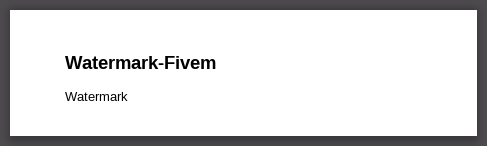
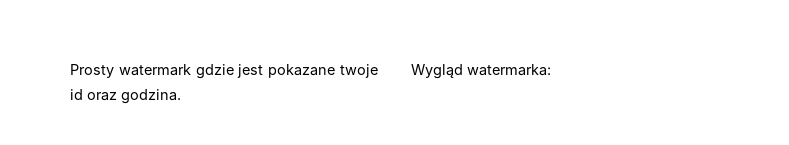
- Watermark-Fivem
- Watermark
+ Prosty watermark gdzie jest pokazane twoje id oraz godzina.
+ Wygląd watermarka:

